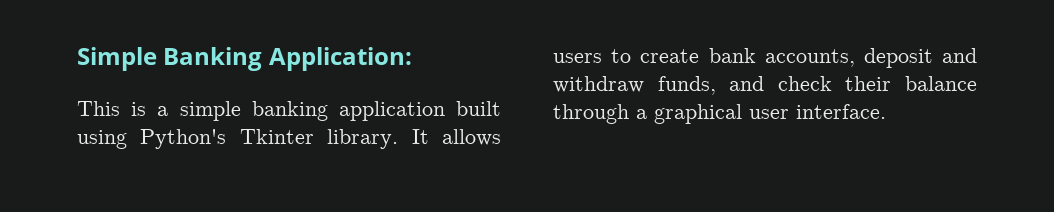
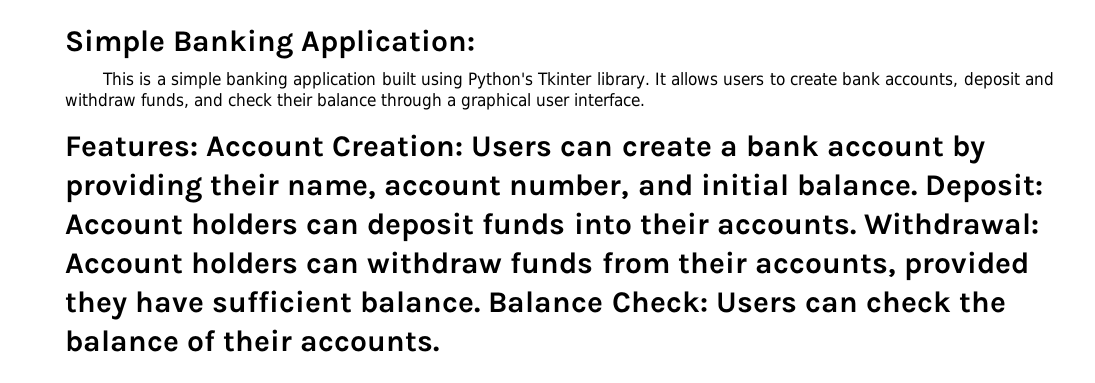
+ Features: Account Creation: Users can create a bank account by providing their name, account number, and initial balance. Deposit: Account holders can deposit funds into their accounts. Withdrawal: Account holders can withdraw funds from their accounts, provided they have sufficient balance. Balance Check: Users can check the balance of their accounts.

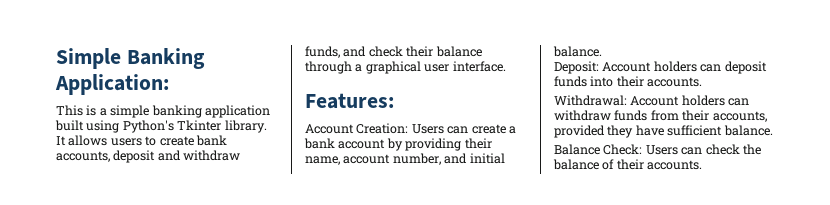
- Features: Account Creation: Users can create a bank account by providing their name, account number, and initial balance. Deposit: Account holders can deposit funds into their accounts. Withdrawal: Account holders can withdraw funds from their accounts, provided they have sufficient balance. Balance Check: Users can check the balance of their accounts.
+ Features:
+ Account Creation: Users can create a bank account by providing their name, account number, and initial balance.
+ Deposit: Account holders can deposit funds into their accounts.
+ Withdrawal: Account holders can withdraw funds from their accounts, provided they have sufficient balance.
+ Balance Check: Users can check the balance of their accounts.

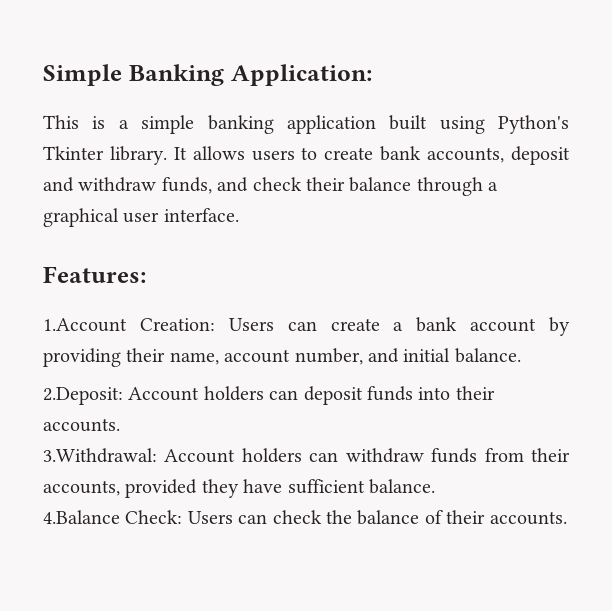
- Account Creation: Users can create a bank account by providing their name, account number, and initial balance.
+ 1.Account Creation: Users can create a bank account by providing their name, account number, and initial balance.
- Deposit: Account holders can deposit funds into their accounts.
+ 2.Deposit: Account holders can deposit funds into their accounts.
- Withdrawal: Account holders can withdraw funds from their accounts, provided they have sufficient balance.
+ 3.Withdrawal: Account holders can withdraw funds from their accounts, provided they have sufficient balance.
- Balance Check: Users can check the balance of their accounts.
+ 4.Balance Check: Users can check the balance of their accounts.

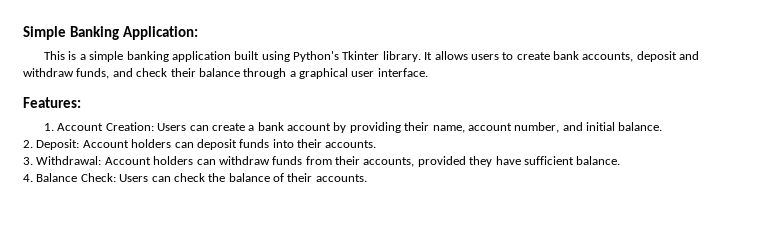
- 1.Account Creation: Users can create a bank account by providing their name, account number, and initial balance.
+ 1. Account Creation: Users can create a bank account by providing their name, account number, and initial balance.
- 2.Deposit: Account holders can deposit funds into their accounts.
+ 2. Deposit: Account holders can deposit funds into their accounts.
- 3.Withdrawal: Account holders can withdraw funds from their accounts, provided they have sufficient balance.
+ 3. Withdrawal: Account holders can withdraw funds from their accounts, provided they have sufficient balance.
- 4.Balance Check: Users can check the balance of their accounts.
+ 4. Balance Check: Users can check the balance of their accounts.

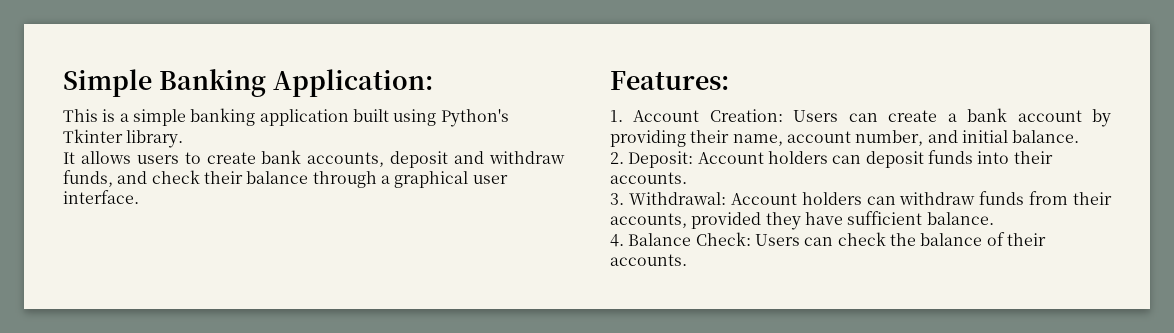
- This is a simple banking application built using Python's Tkinter library. It allows users to create bank accounts, deposit and withdraw funds, and check their balance through a graphical user interface.
+ This is a simple banking application built using Python's Tkinter library.
+ It allows users to create bank accounts, deposit and withdraw funds, and check their balance through a graphical user interface.

